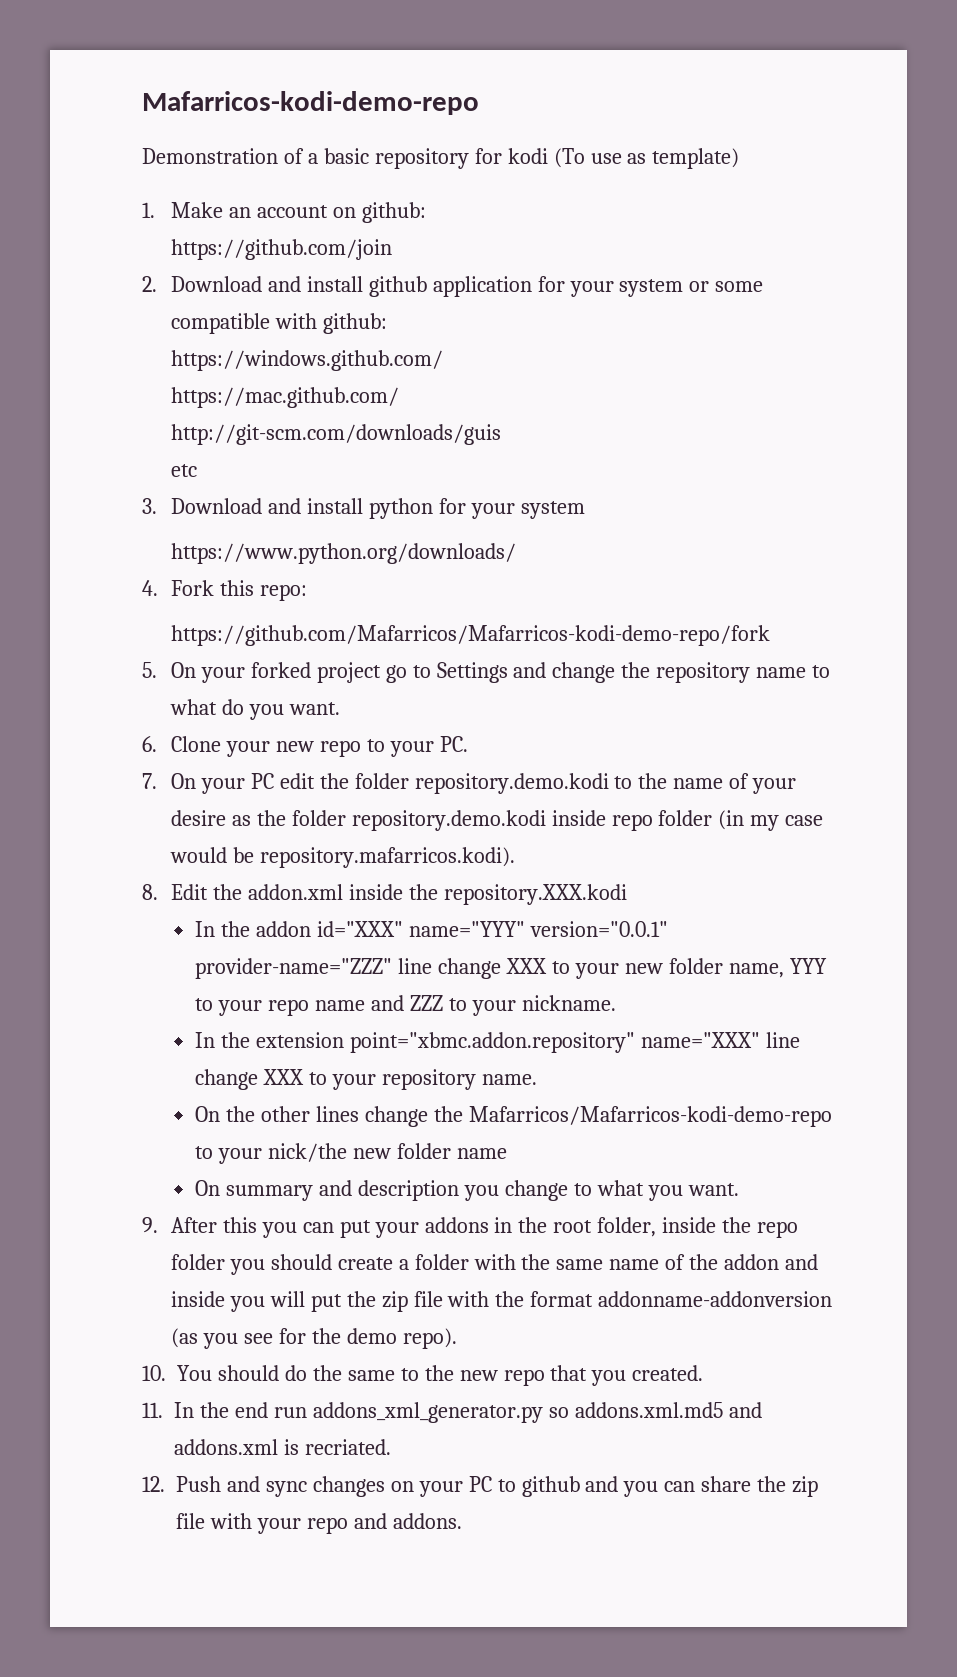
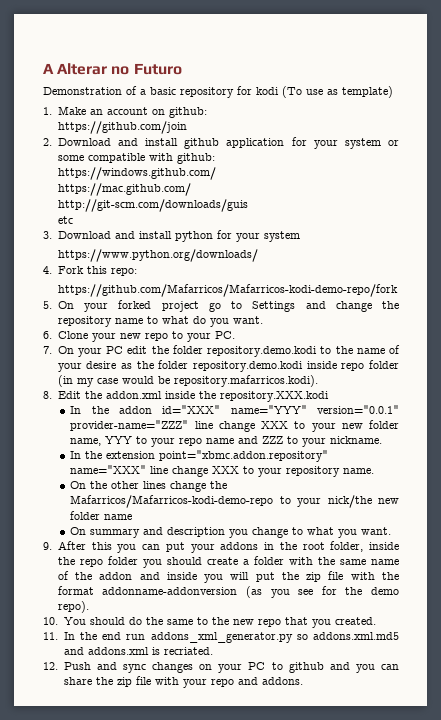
- Mafarricos-kodi-demo-repo
+ A Alterar no Futuro

